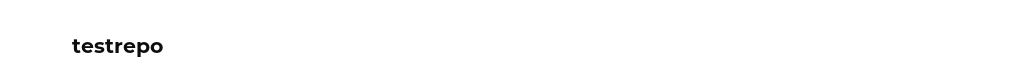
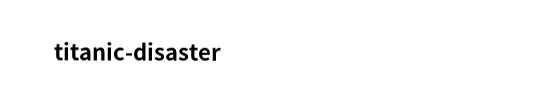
- testrepo
+ titanic-disaster

